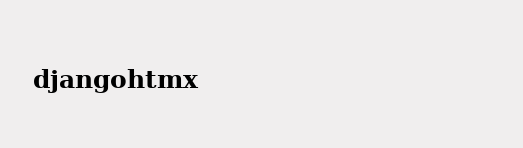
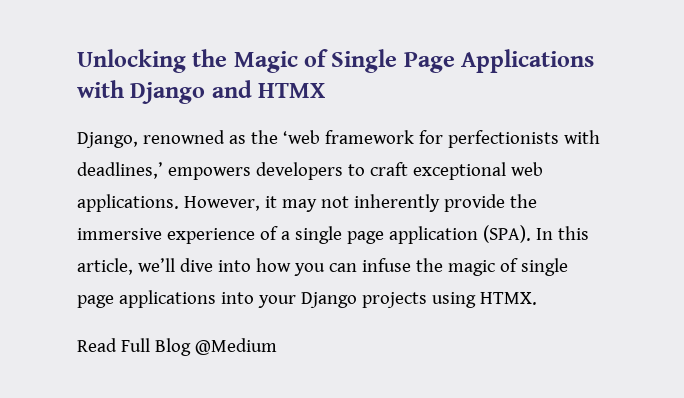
- djangohtmx
+ Unlocking the Magic of Single Page Applications with Django and HTMX
+ Django, renowned as the ‘web framework for perfectionists with deadlines,’ empowers developers to craft exceptional web applications. However, it may not inherently provide the immersive experience of a single page application (SPA). In this article, we’ll dive into how you can infuse the magic of single page applications into your Django projects using HTMX.
+ Read Full Blog @Medium

